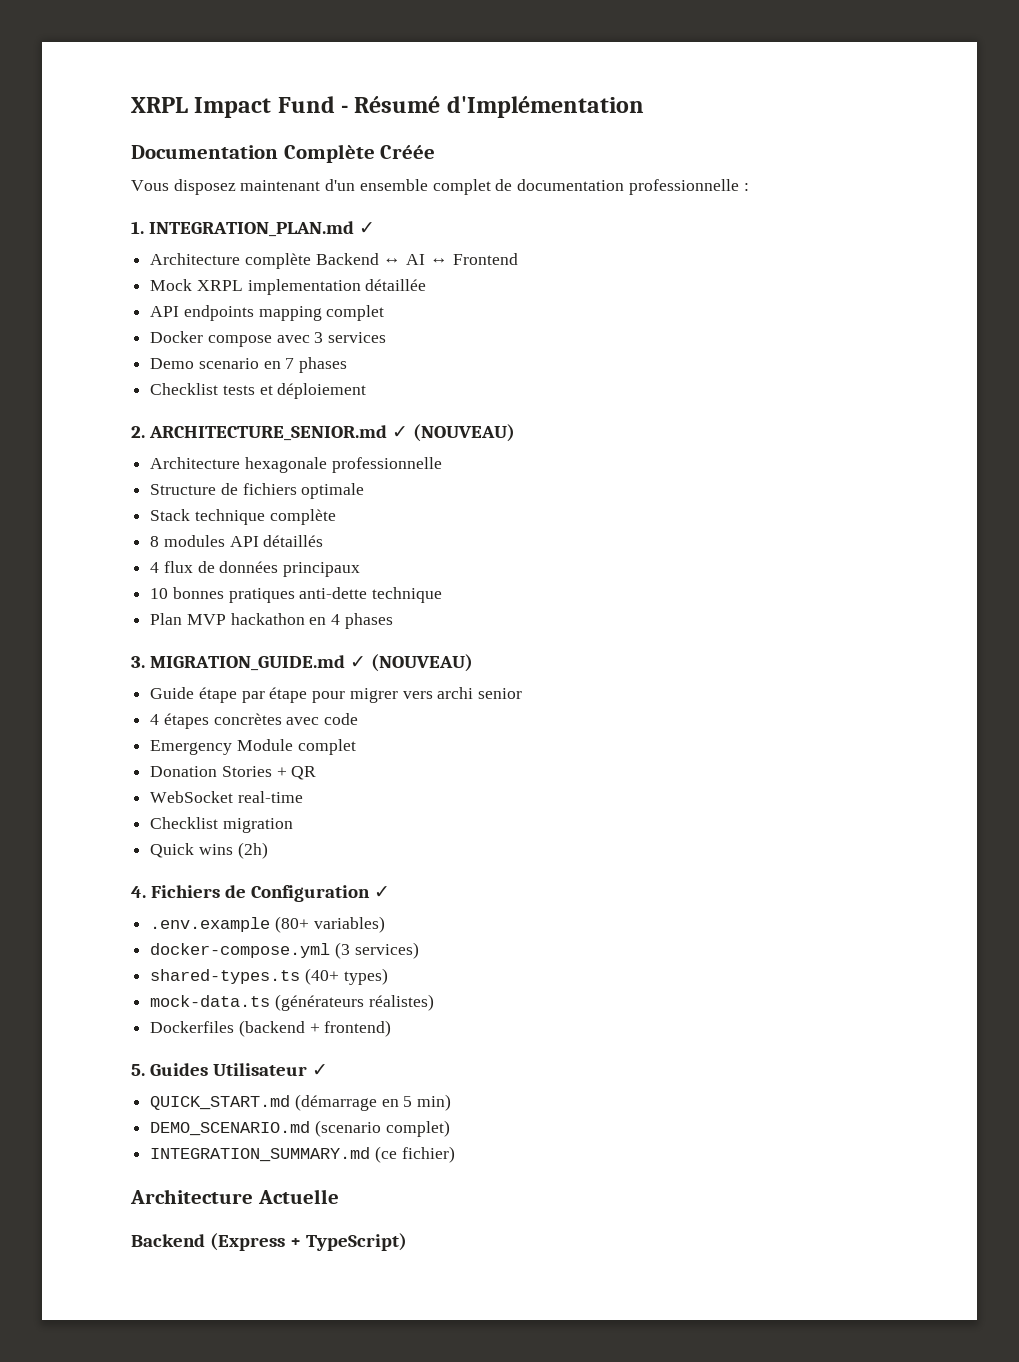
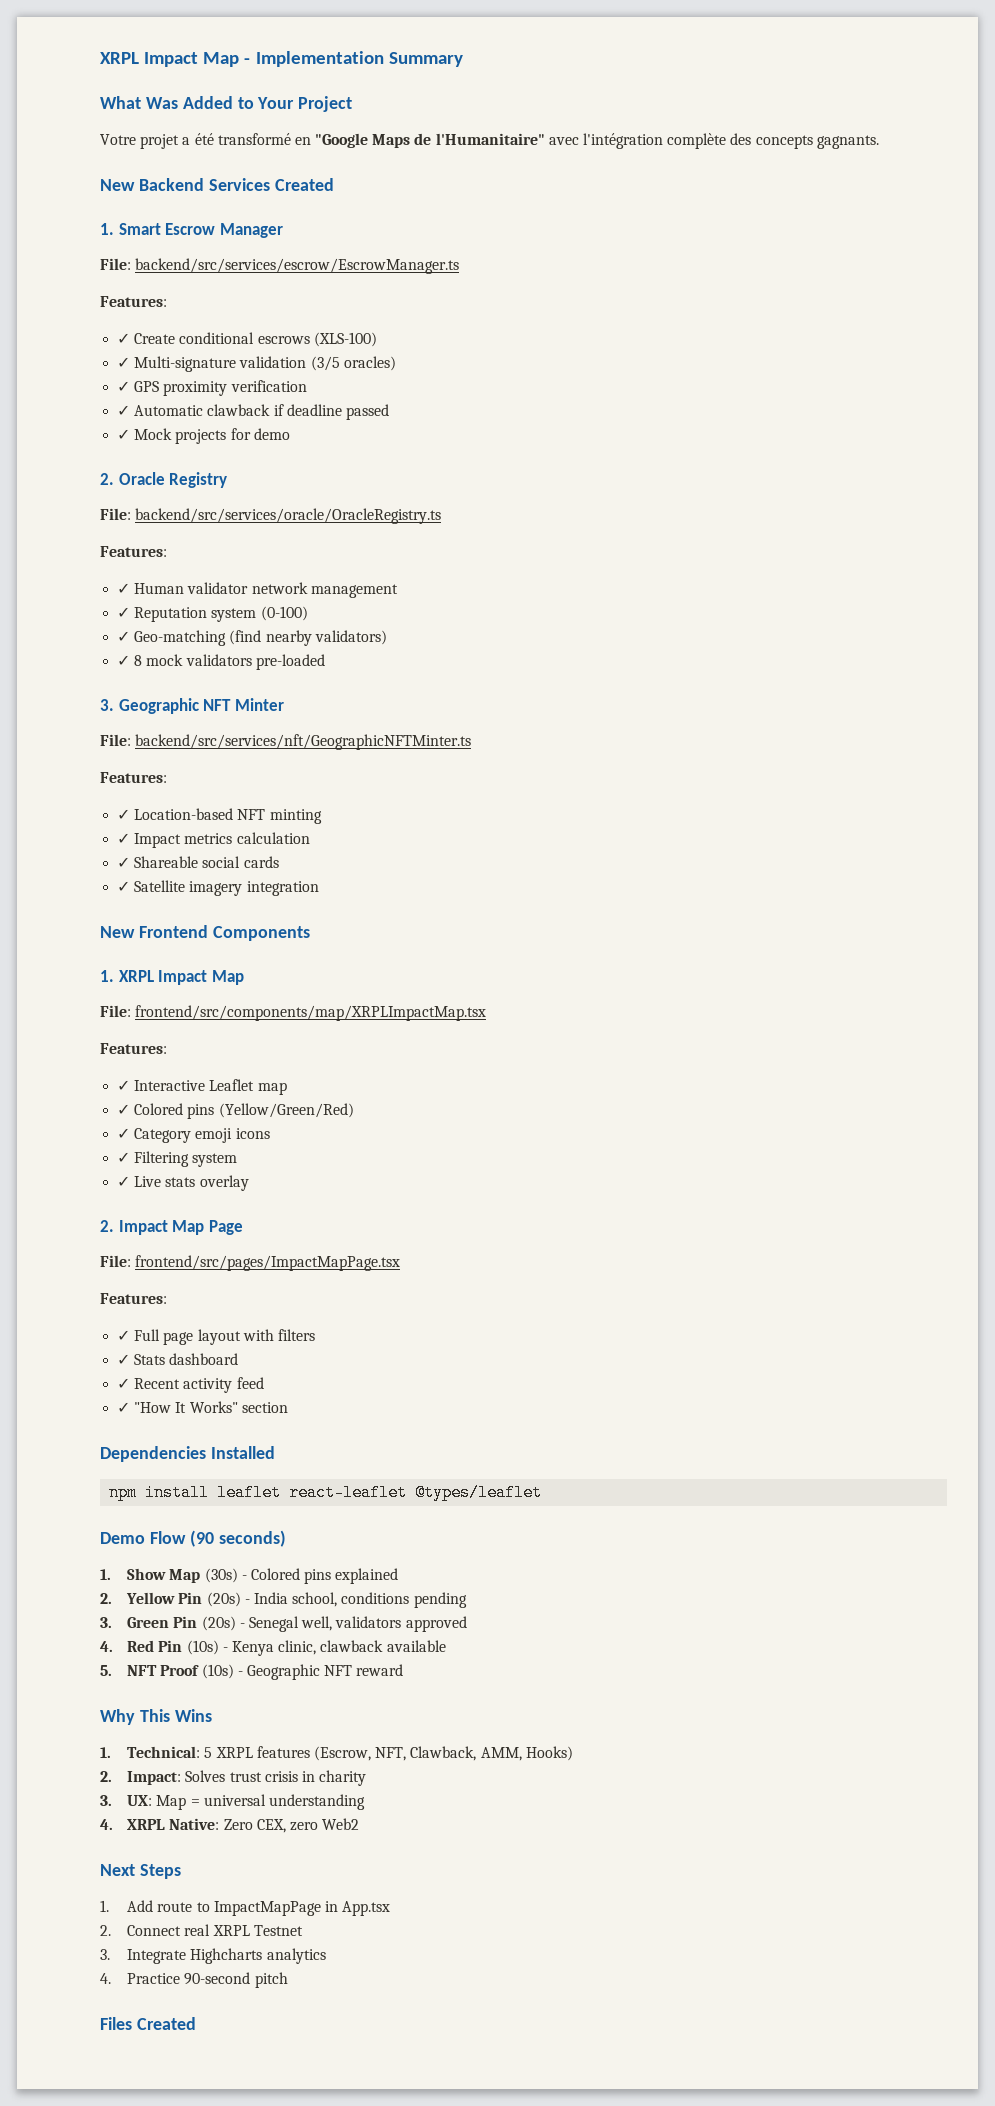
- XRPL Impact Fund - Résumé d'Implémentation
- Documentation Complète Créée
- Vous disposez maintenant d'un ensemble complet de documentation professionnelle :
- 1. INTEGRATION_PLAN.md ✓
- Architecture complète Backend ↔ AI ↔ Frontend
- Mock XRPL implementation détaillée
- API endpoints mapping complet
- Docker compose avec 3 services
- Demo scenario en 7 phases
- Checklist tests et déploiement
- 2. ARCHITECTURE_SENIOR.md ✓ (NOUVEAU)
- Architecture hexagonale professionnelle
- Structure de fichiers optimale
- Stack technique complète
- 8 modules API détaillés
- 4 flux de données principaux
- 10 bonnes pratiques anti-dette technique
- Plan MVP hackathon en 4 phases
- 3. MIGRATION_GUIDE.md ✓ (NOUVEAU)
- Guide étape par étape pour migrer vers archi senior
- 4 étapes concrètes avec code
- Emergency Module complet
- Donation Stories + QR
- WebSocket real-time
- Checklist migration
- Quick wins (2h)
- 4. Fichiers de Configuration ✓
- .env.example (80+ variables)
- docker-compose.yml (3 services)
- shared-types.ts (40+ types)
- mock-data.ts (générateurs réalistes)
- Dockerfiles (backend + frontend)
- 5. Guides Utilisateur ✓
- QUICK_START.md (démarrage en 5 min)
- DEMO_SCENARIO.md (scenario complet)
- INTEGRATION_SUMMARY.md (ce fichier)
- Architecture Actuelle
- Backend (Express + TypeScript)
+ XRPL Impact Map - Implementation Summary
+ What Was Added to Your Project
+ Votre projet a été transformé en "Google Maps de l'Humanitaire" avec l'intégration complète des concepts gagnants.
+ New Backend Services Created
+ 1. Smart Escrow Manager
+ File: backend/src/services/escrow/EscrowManager.ts
+ Features:
+ ✓ Create conditional escrows (XLS-100)
+ ✓ Multi-signature validation (3/5 oracles)
+ ✓ GPS proximity verification
+ ✓ Automatic clawback if deadline passed
+ ✓ Mock projects for demo
+ 2. Oracle Registry
+ File: backend/src/services/oracle/OracleRegistry.ts
+ Features:
+ ✓ Human validator network management
+ ✓ Reputation system (0-100)
+ ✓ Geo-matching (find nearby validators)
+ ✓ 8 mock validators pre-loaded
+ 3. Geographic NFT Minter
+ File: backend/src/services/nft/GeographicNFTMinter.ts
+ Features:
+ ✓ Location-based NFT minting
+ ✓ Impact metrics calculation
+ ✓ Shareable social cards
+ ✓ Satellite imagery integration
+ New Frontend Components
+ 1. XRPL Impact Map
+ File: frontend/src/components/map/XRPLImpactMap.tsx
+ Features:
+ ✓ Interactive Leaflet map
+ ✓ Colored pins (Yellow/Green/Red)
+ ✓ Category emoji icons
+ ✓ Filtering system
+ ✓ Live stats overlay
+ 2. Impact Map Page
+ File: frontend/src/pages/ImpactMapPage.tsx
+ Features:
+ ✓ Full page layout with filters
+ ✓ Stats dashboard
+ ✓ Recent activity feed
+ ✓ "How It Works" section
+ Dependencies Installed
+ npm install leaflet react-leaflet @types/leaflet
+ Demo Flow (90 seconds)
+ 1. Show Map (30s) - Colored pins explained
+ 2. Yellow Pin (20s) - India school, conditions pending
+ 3. Green Pin (20s) - Senegal well, validators approved
+ 4. Red Pin (10s) - Kenya clinic, clawback available
+ 5. NFT Proof (10s) - Geographic NFT reward
+ Why This Wins
+ 1. Technical: 5 XRPL features (Escrow, NFT, Clawback, AMM, Hooks)
+ 2. Impact: Solves trust crisis in charity
+ 3. UX: Map = universal understanding
+ 4. XRPL Native: Zero CEX, zero Web2
+ Next Steps
+ 1. Add route to ImpactMapPage in App.tsx
+ 2. Connect real XRPL Testnet
+ 3. Integrate Highcharts analytics
+ 4. Practice 90-second pitch
+ Files Created

